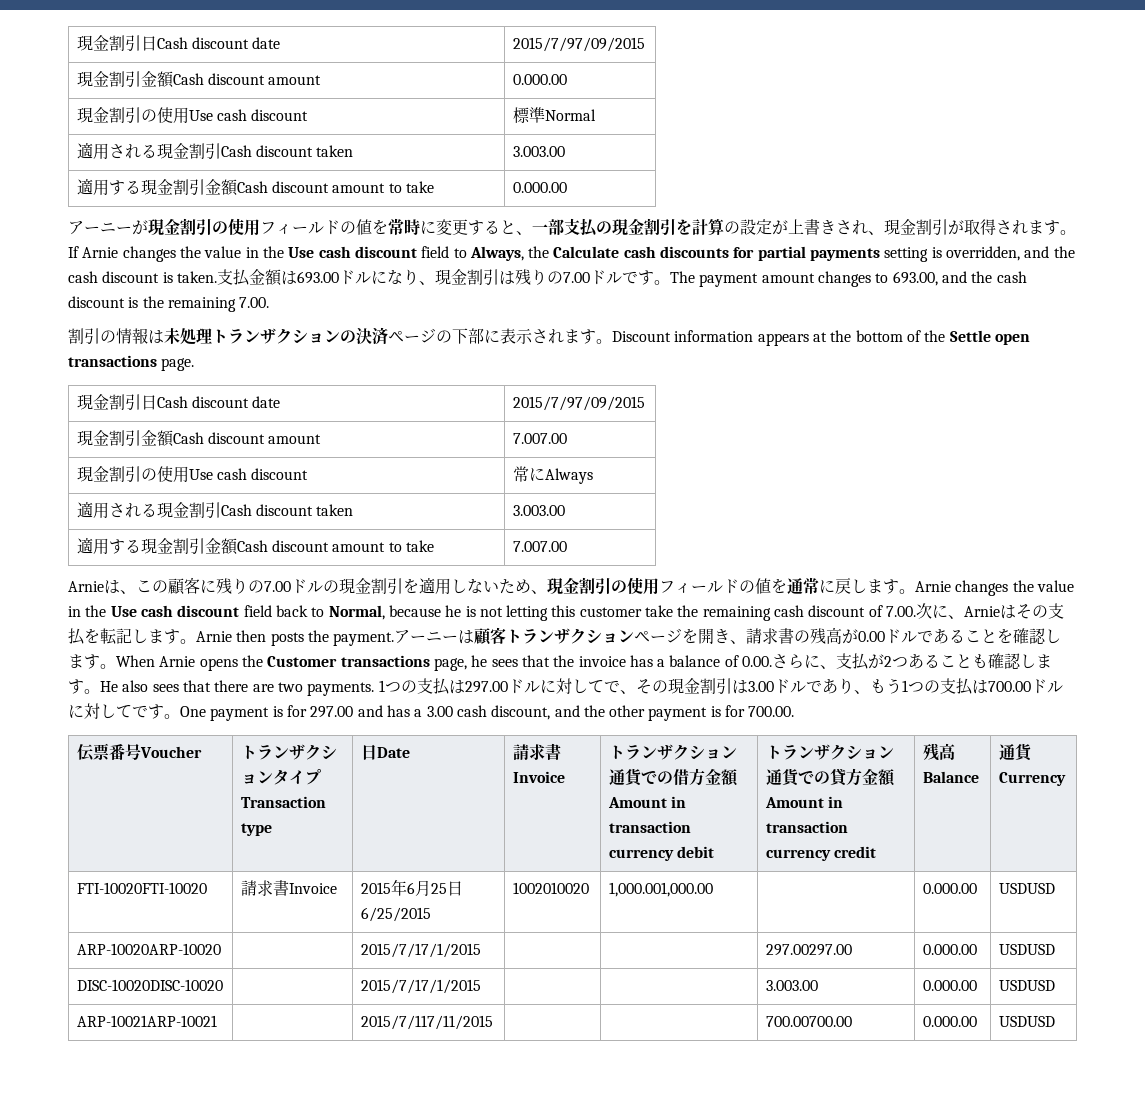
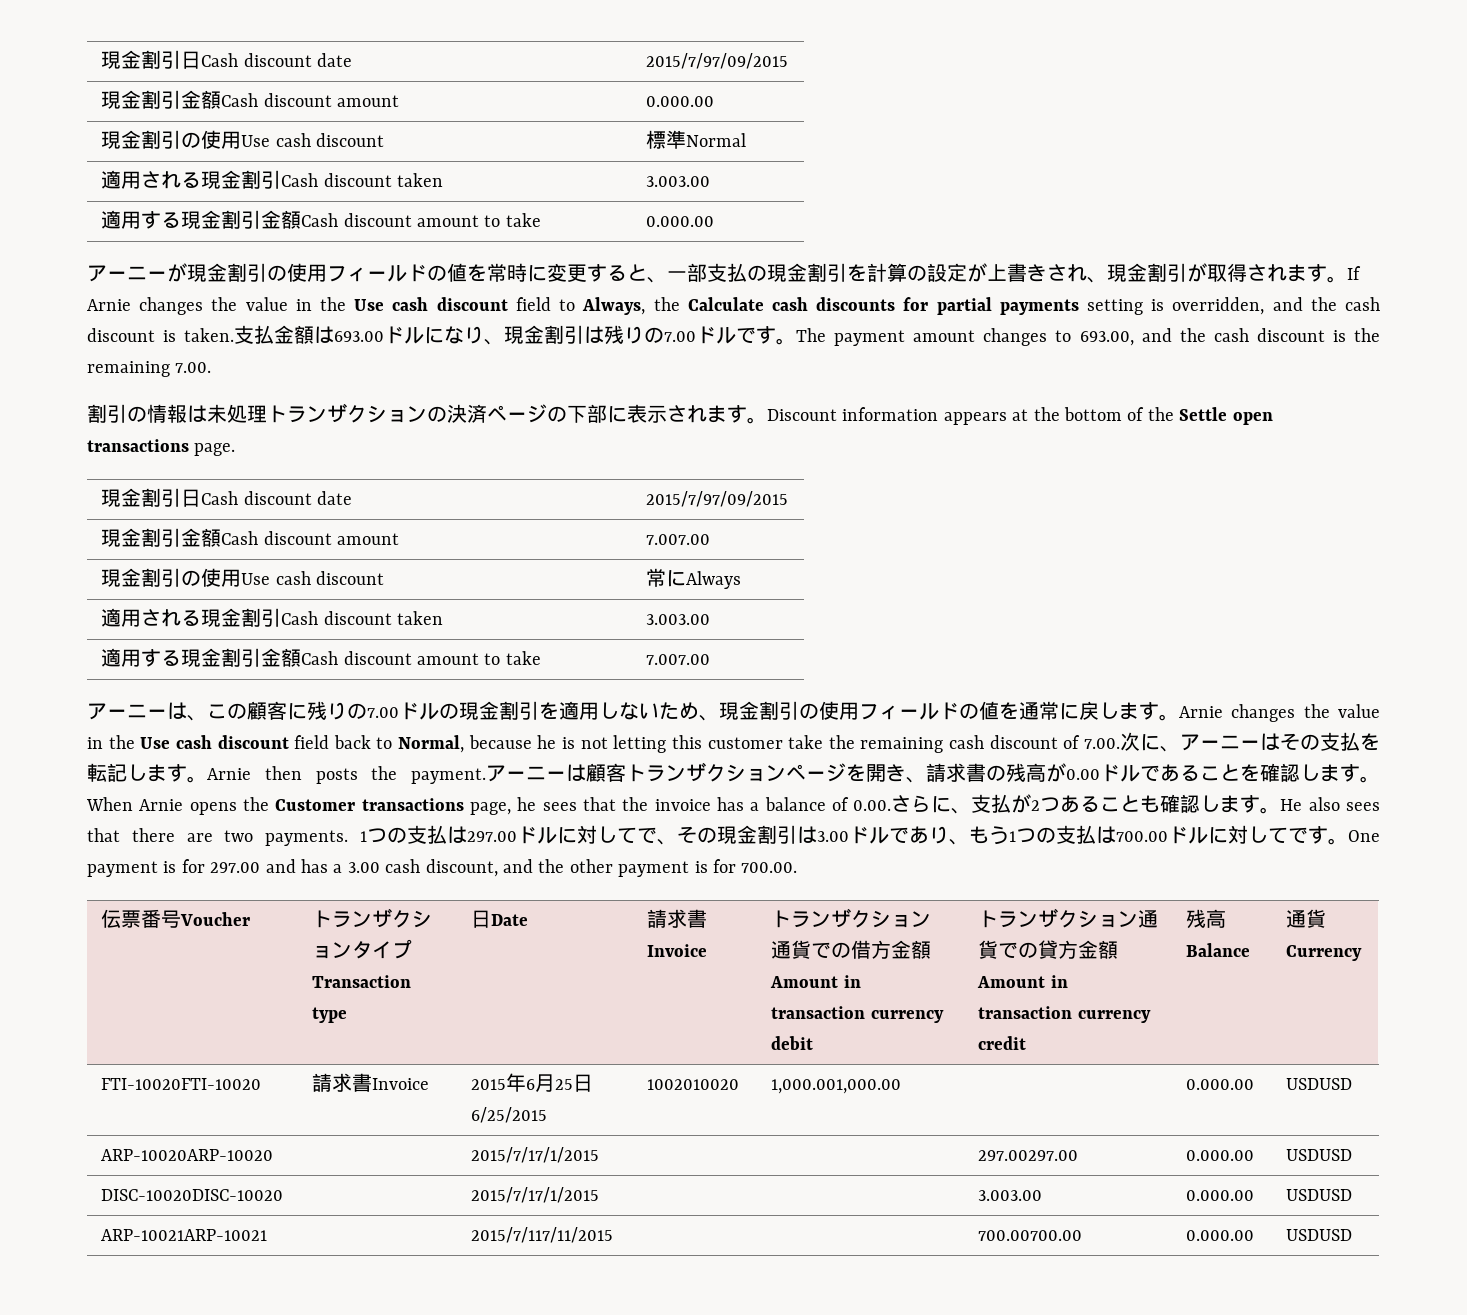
- Arnieは、この顧客に残りの7.00ドルの現金割引を適用しないため、現金割引の使用フィールドの値を通常に戻します。
+ アーニーは、この顧客に残りの7.00ドルの現金割引を適用しないため、現金割引の使用フィールドの値を通常に戻します。
- Arnie changes the value in the Use cash discount field back to Normal, because he is not letting this customer take the remaining cash discount of 7.00.次に、Arnieはその支払を転記します。
+ Arnie changes the value in the Use cash discount field back to Normal, because he is not letting this customer take the remaining cash discount of 7.00.次に、アーニーはその支払を転記します。

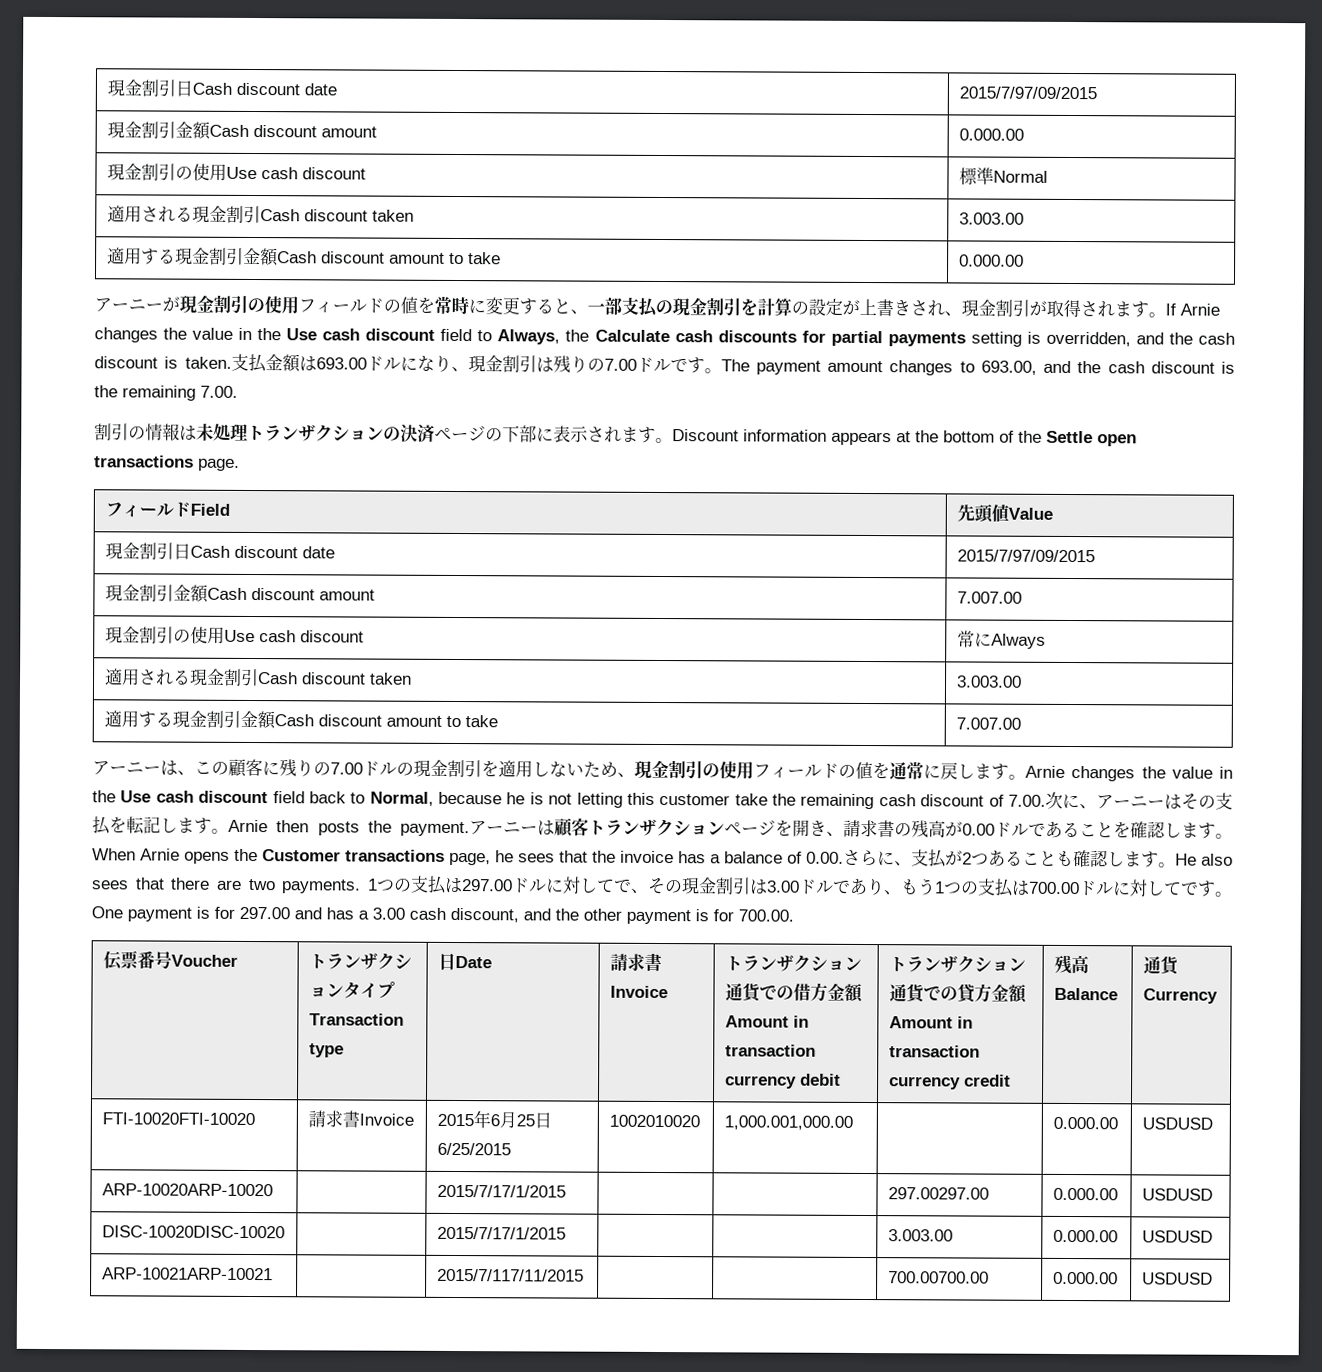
+ フィールドField | 先頭値Value

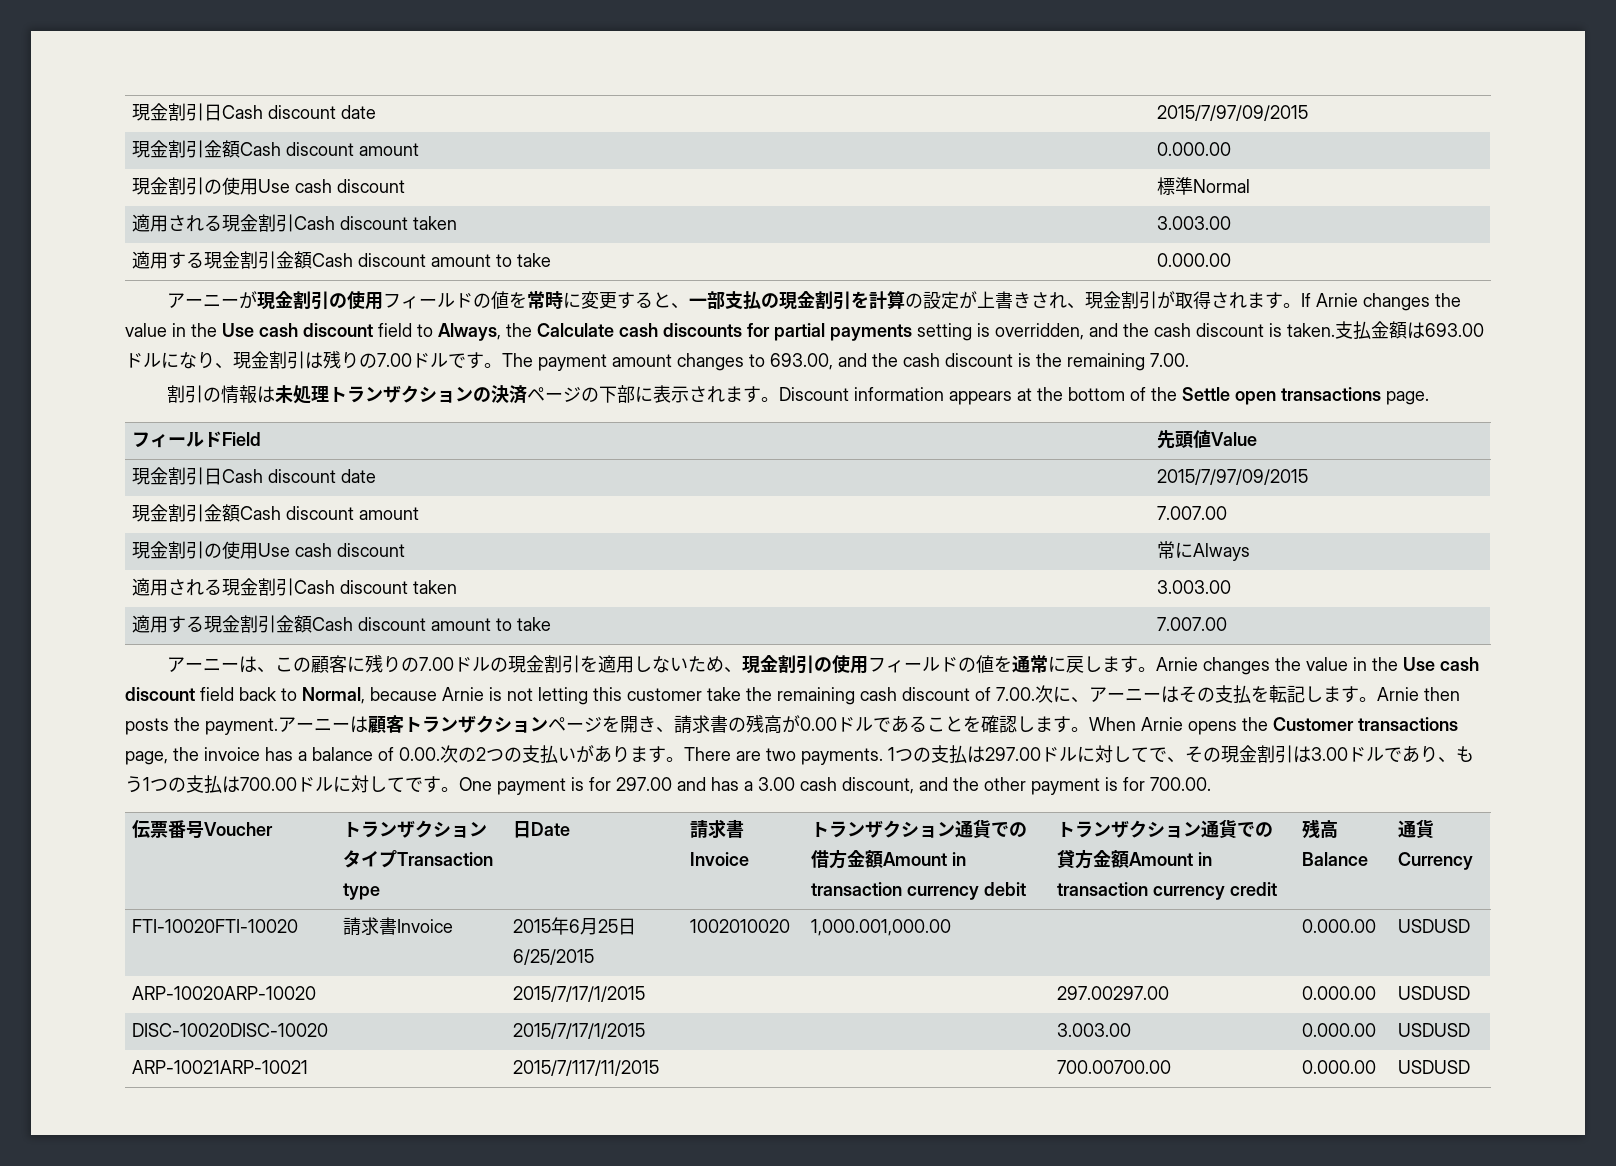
- Arnie changes the value in the Use cash discount field back to Normal, because he is not letting this customer take the remaining cash discount of 7.00.次に、アーニーはその支払を転記します。
+ Arnie changes the value in the Use cash discount field back to Normal, because Arnie is not letting this customer take the remaining cash discount of 7.00.次に、アーニーはその支払を転記します。
- When Arnie opens the Customer transactions page, he sees that the invoice has a balance of 0.00.さらに、支払が2つあることも確認します。He also sees that there are two payments.
+ When Arnie opens the Customer transactions page, the invoice has a balance of 0.00.次の2つの支払いがあります。There are two payments.

